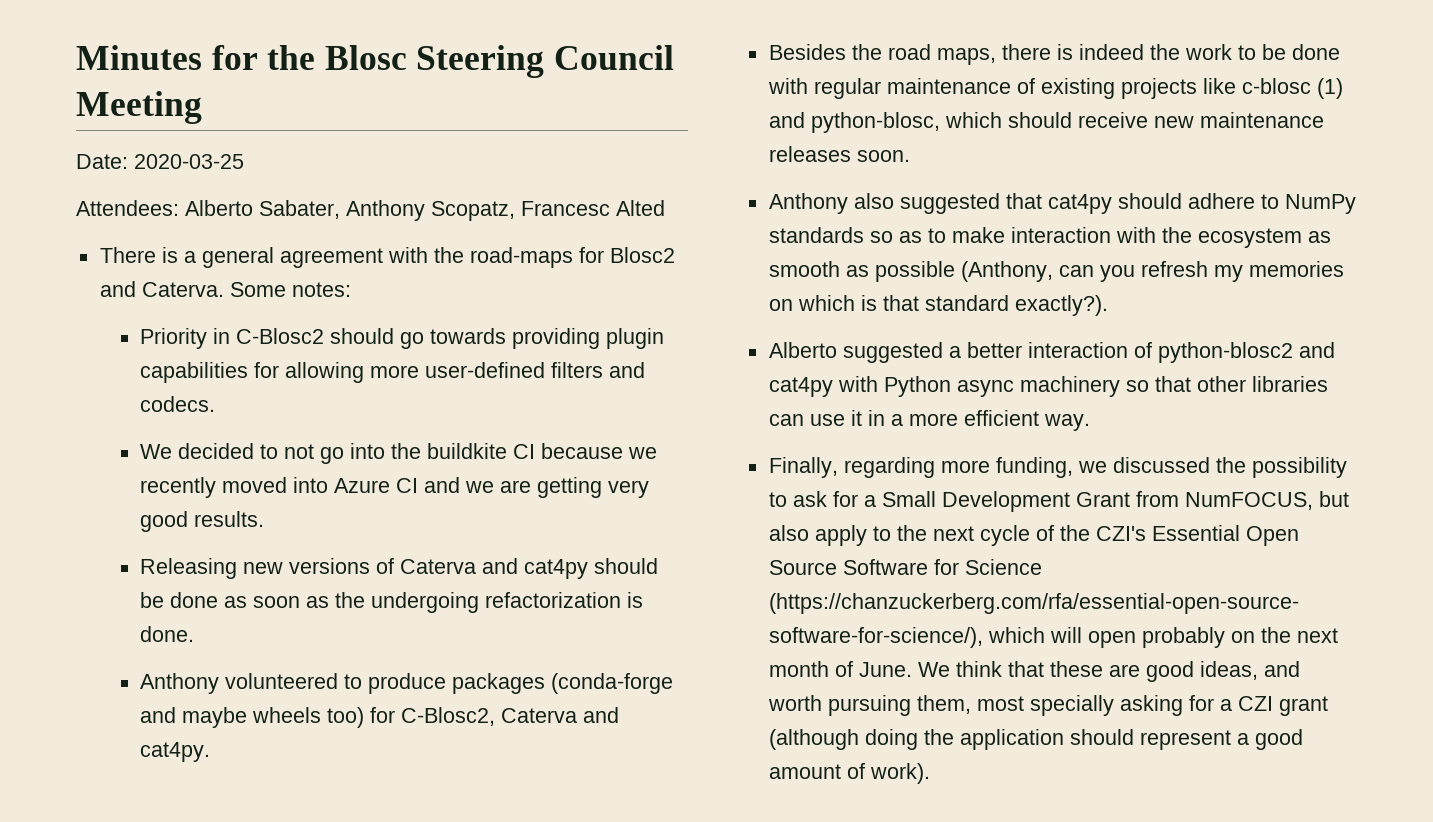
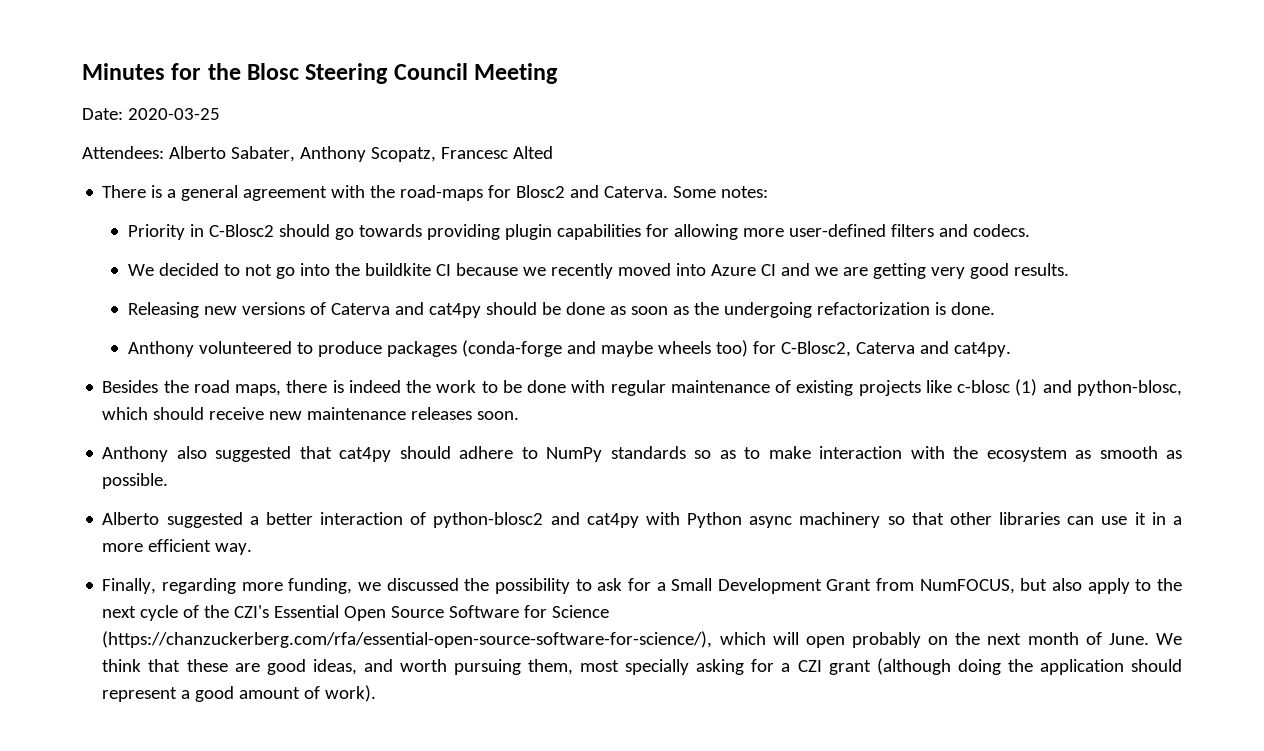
- Anthony also suggested that cat4py should adhere to NumPy standards so as to make interaction with the ecosystem as smooth as possible (Anthony, can you refresh my memories on which is that standard exactly?).
+ Anthony also suggested that cat4py should adhere to NumPy standards so as to make interaction with the ecosystem as smooth as possible.

